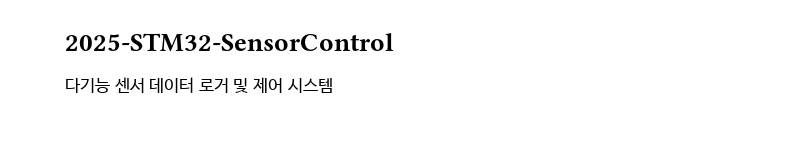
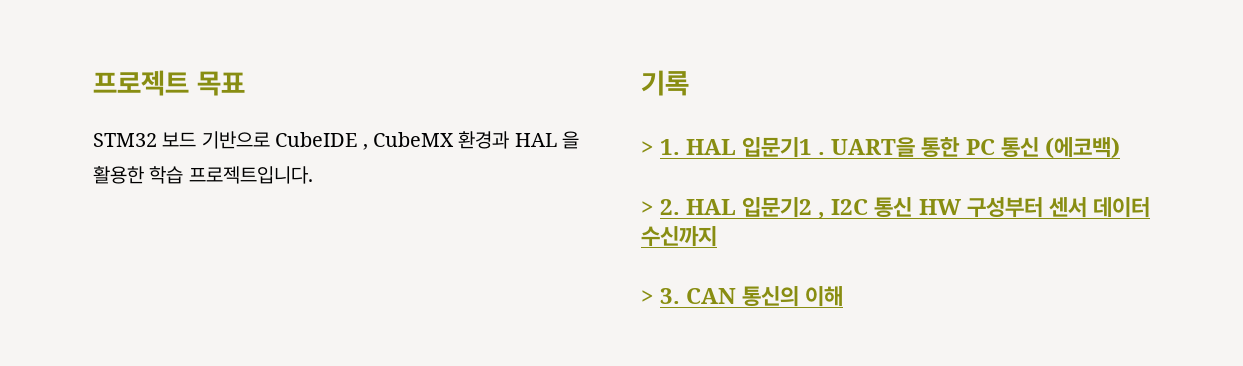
- 2025-STM32-SensorControl
- 다기능 센서 데이터 로거 및 제어 시스템
+ 프로젝트 목표
+ STM32 보드 기반으로 CubeIDE , CubeMX 환경과 HAL 을 활용한 학습 프로젝트입니다.
+ 기록
+ > 1. HAL 입문기1 . UART을 통한 PC 통신 (에코백)
+ > 2. HAL 입문기2 , I2C 통신 HW 구성부터 센서 데이터 수신까지
+ > 3. CAN 통신의 이해

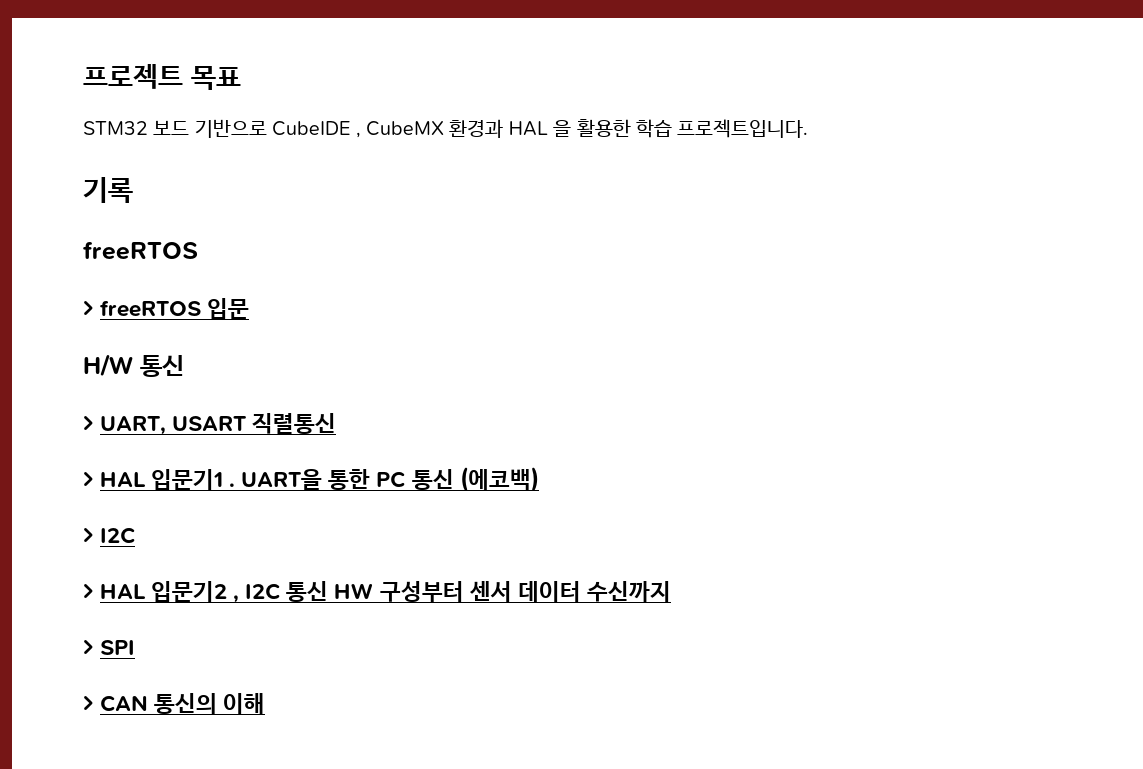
  기록
- > 1. HAL 입문기1 .
+ freeRTOS
+ > freeRTOS 입문
+ H/W 통신
+ > UART, USART 직렬통신
+ > HAL 입문기1 .
- > 2. HAL 입문기2 , I2C 통신 HW 구성부터 센서 데이터 수신까지
+ > I2C
+ > HAL 입문기2 , I2C 통신 HW 구성부터 센서 데이터 수신까지
- > 3. CAN 통신의 이해
+ > SPI
+ > CAN 통신의 이해

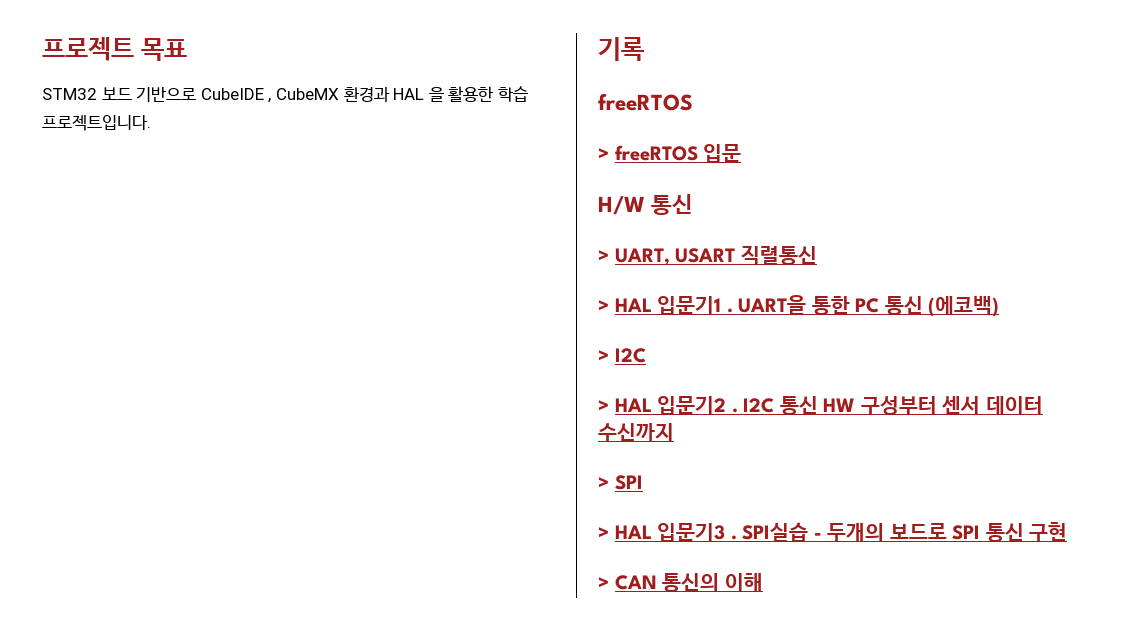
- > HAL 입문기2 , I2C 통신 HW 구성부터 센서 데이터 수신까지
+ > HAL 입문기2 . I2C 통신 HW 구성부터 센서 데이터 수신까지
+ > HAL 입문기3 . SPI실습 - 두개의 보드로 SPI 통신 구현

